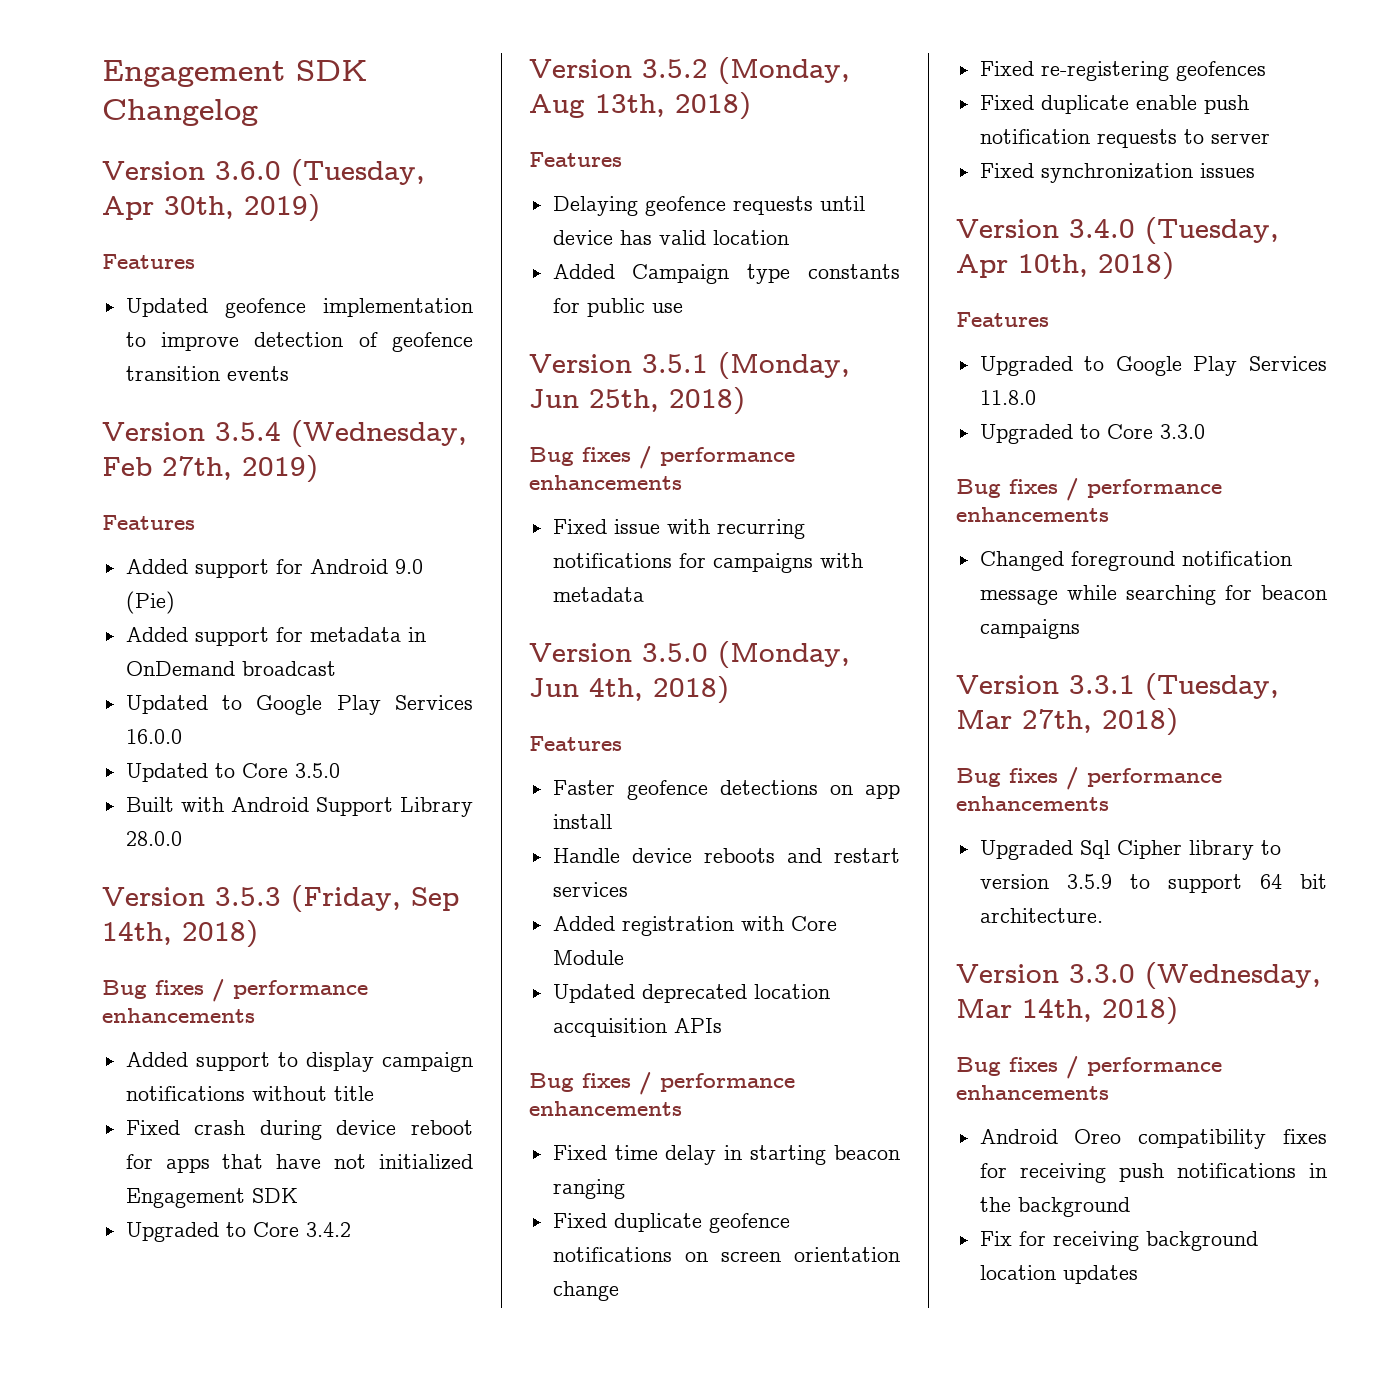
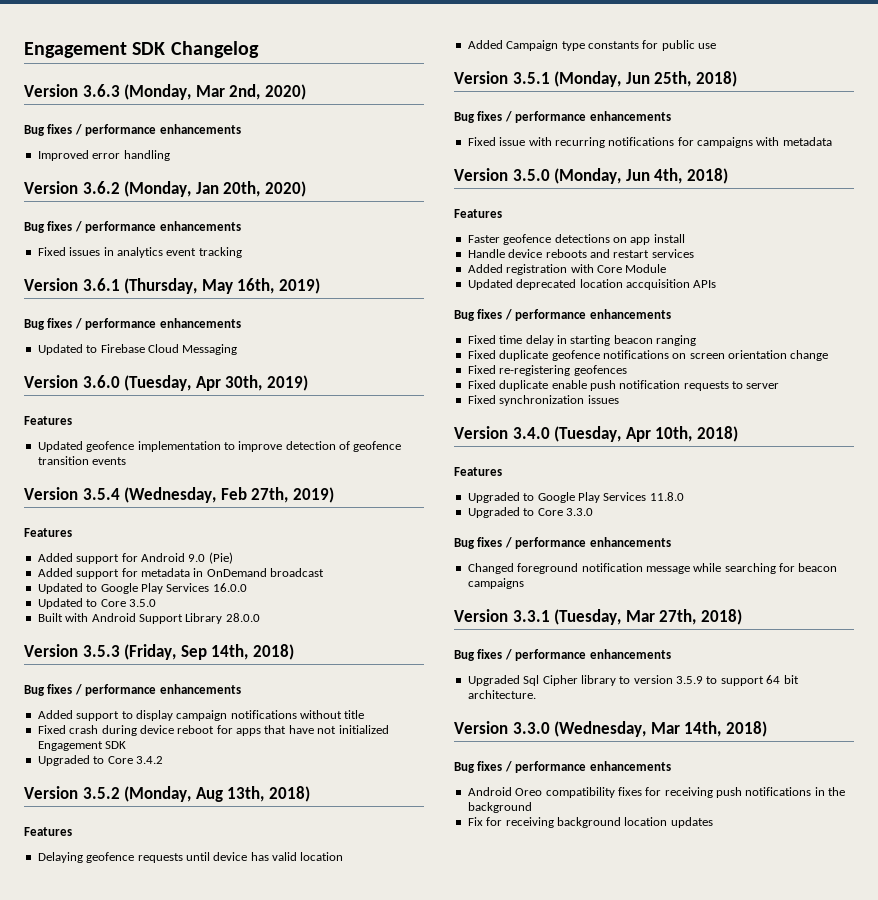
+ Version 3.6.3 (Monday, Mar 2nd, 2020)
+ Bug fixes / performance enhancements
+ Improved error handling
+ Version 3.6.2 (Monday, Jan 20th, 2020)
+ Bug fixes / performance enhancements
+ Fixed issues in analytics event tracking
+ Version 3.6.1 (Thursday, May 16th, 2019)
+ Bug fixes / performance enhancements
+ Updated to Firebase Cloud Messaging

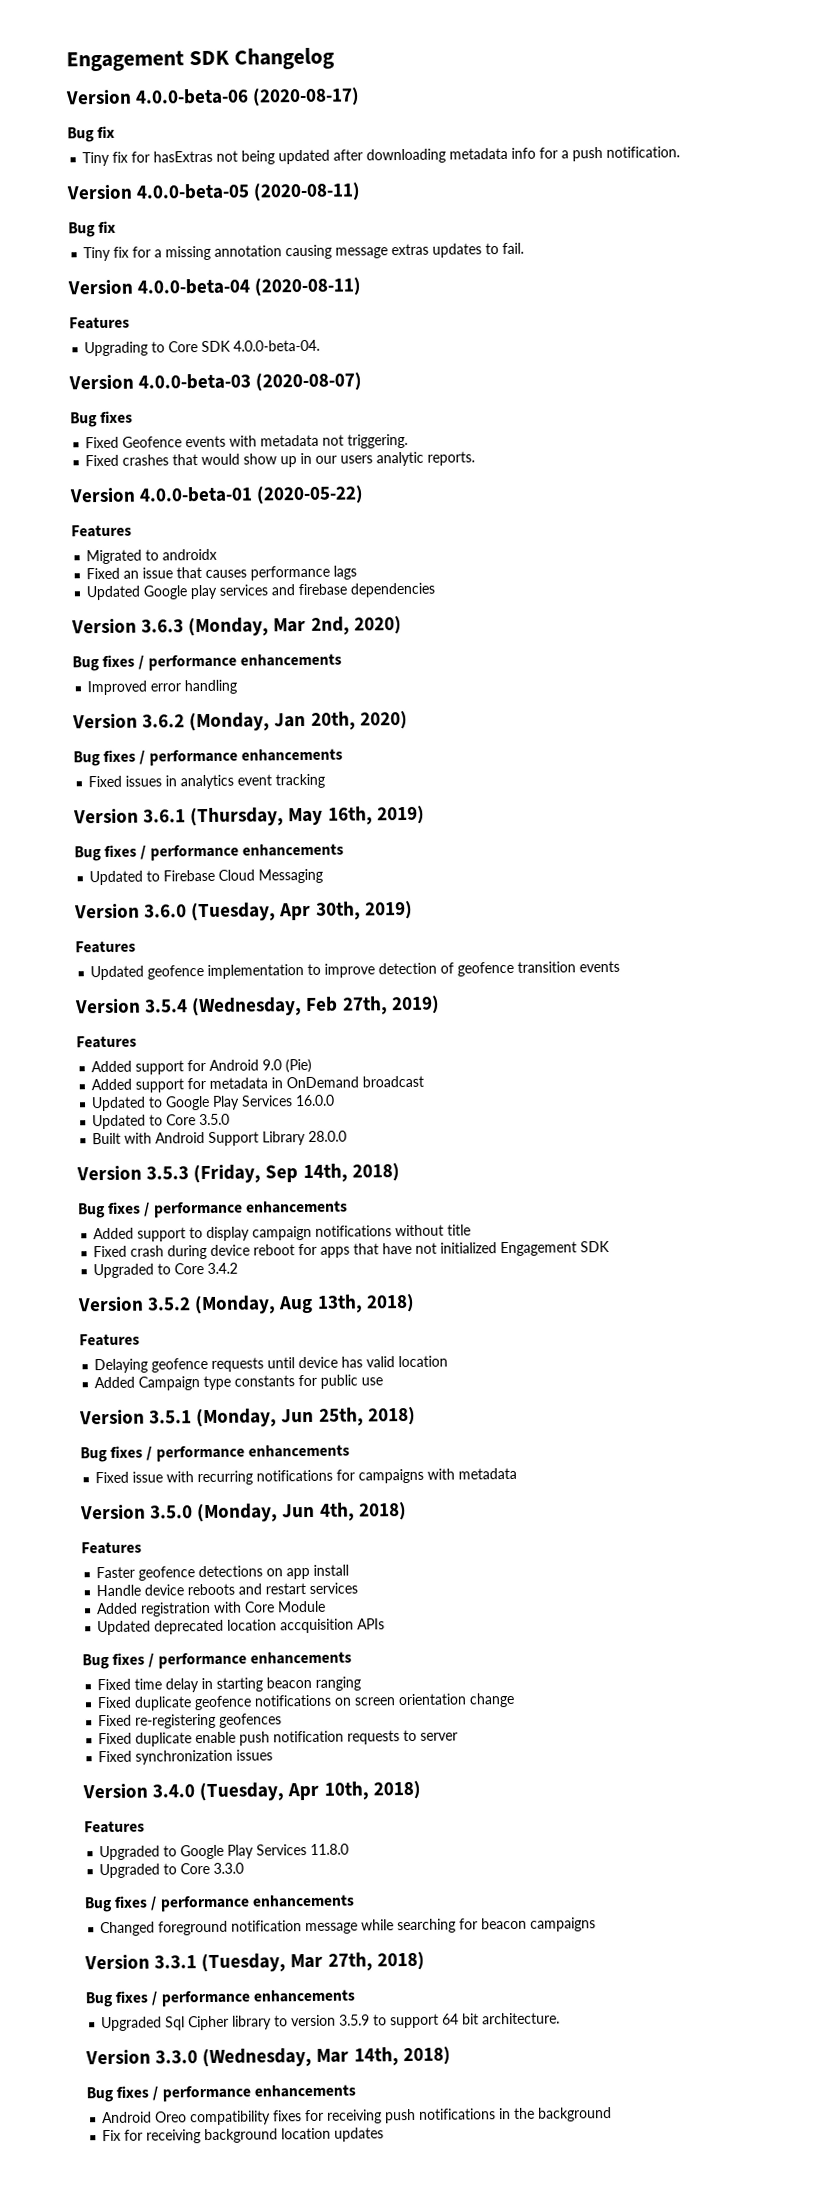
+ Version 4.0.0-beta-06 (2020-08-17)
+ Bug fix
+ Tiny fix for hasExtras not being updated after downloading metadata info for a push notification.
+ Version 4.0.0-beta-05 (2020-08-11)
+ Bug fix
+ Tiny fix for a missing annotation causing message extras updates to fail.
+ Version 4.0.0-beta-04 (2020-08-11)
+ Features
+ Upgrading to Core SDK 4.0.0-beta-04.
+ Version 4.0.0-beta-03 (2020-08-07)
+ Bug fixes
+ Fixed Geofence events with metadata not triggering.
+ Fixed crashes that would show up in our users analytic reports.
+ Version 4.0.0-beta-01 (2020-05-22)
+ Features
+ Migrated to androidx
+ Fixed an issue that causes performance lags
+ Updated Google play services and firebase dependencies

